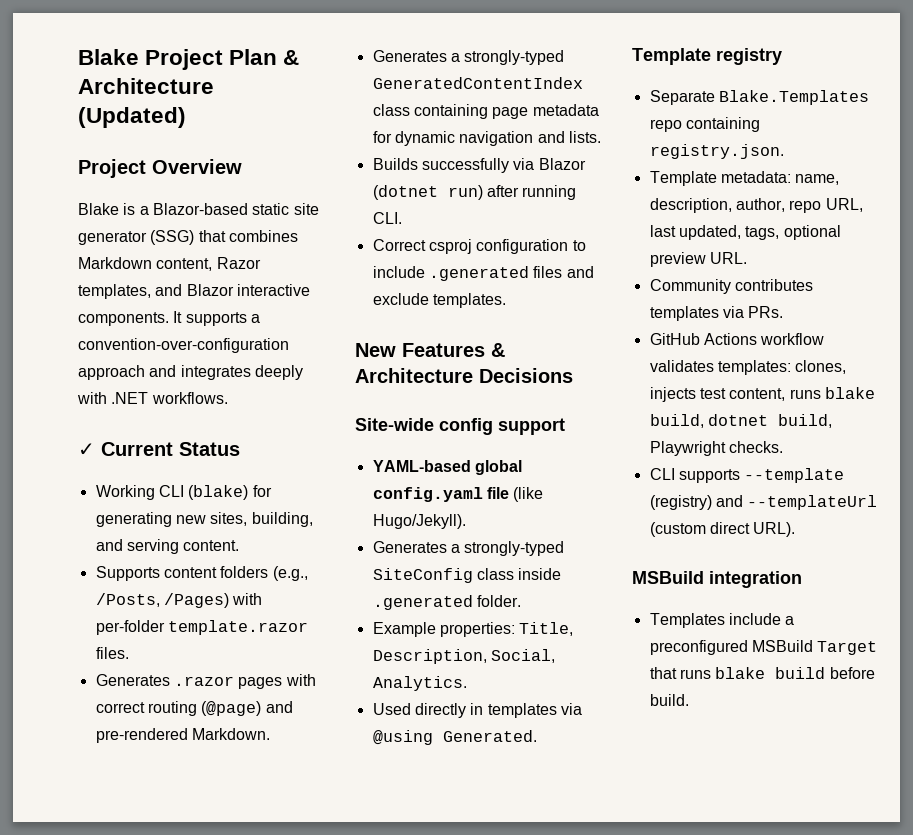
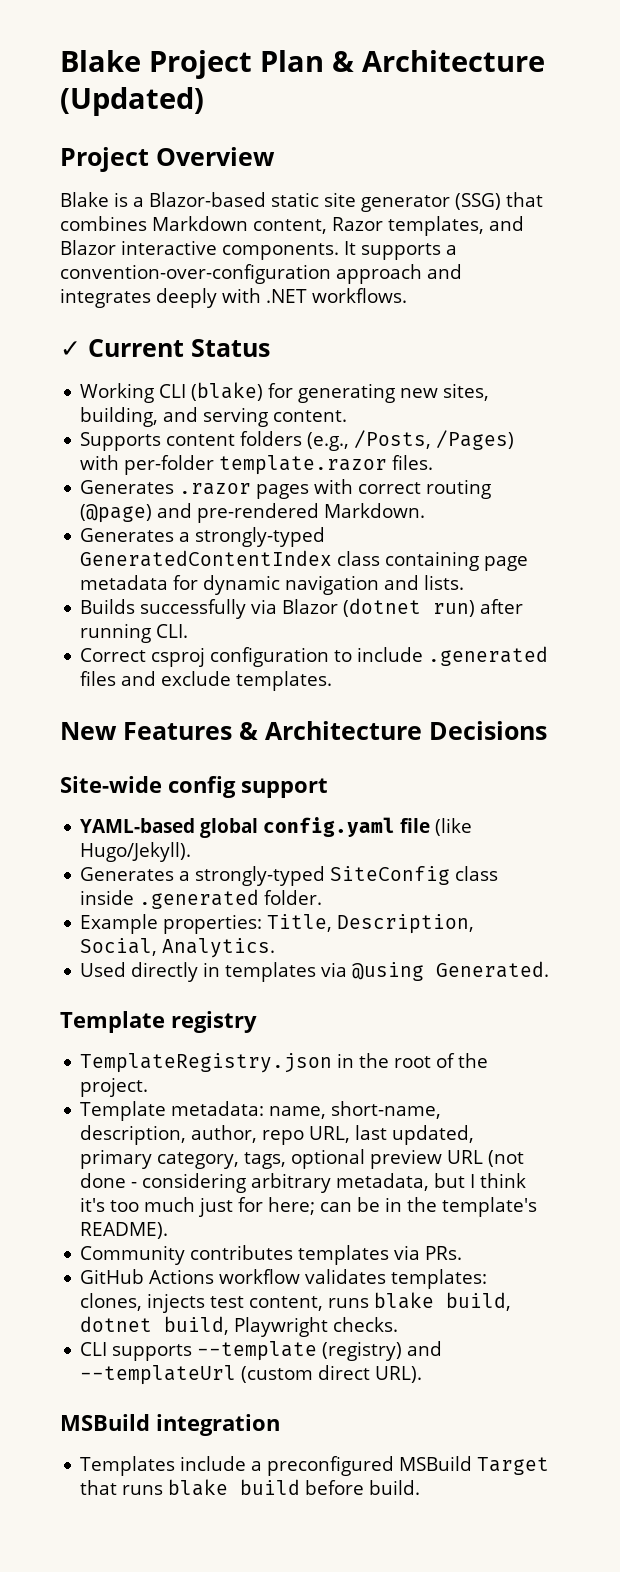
- Separate Blake.Templates repo containing registry.json.
+ TemplateRegistry.json in the root of the project.
- Template metadata: name, description, author, repo URL, last updated, tags, optional preview URL.
+ Template metadata: name, short-name, description, author, repo URL, last updated, primary category, tags, optional preview URL (not done - considering arbitrary metadata, but I think it's too much just for here; can be in the template's README).

